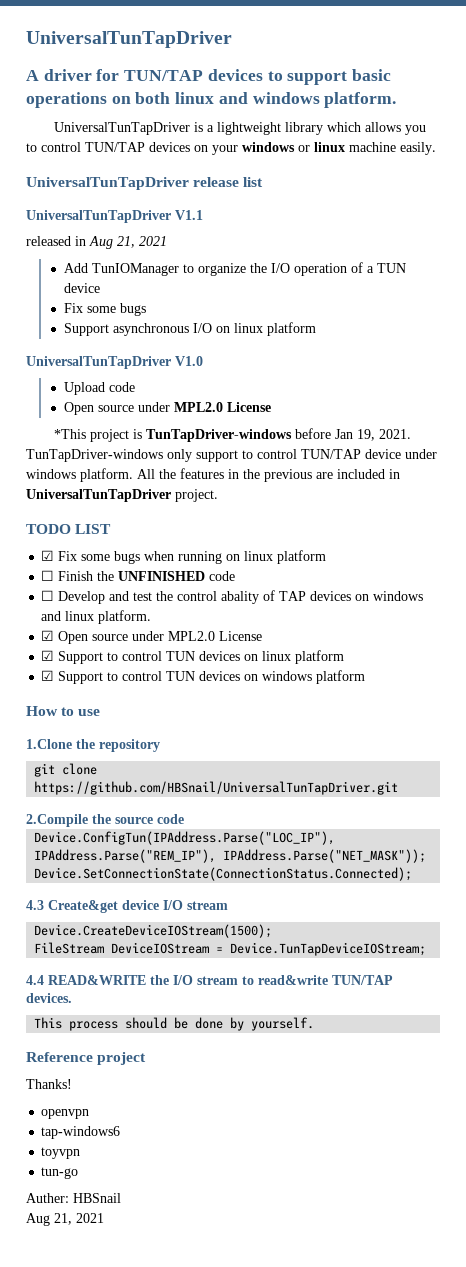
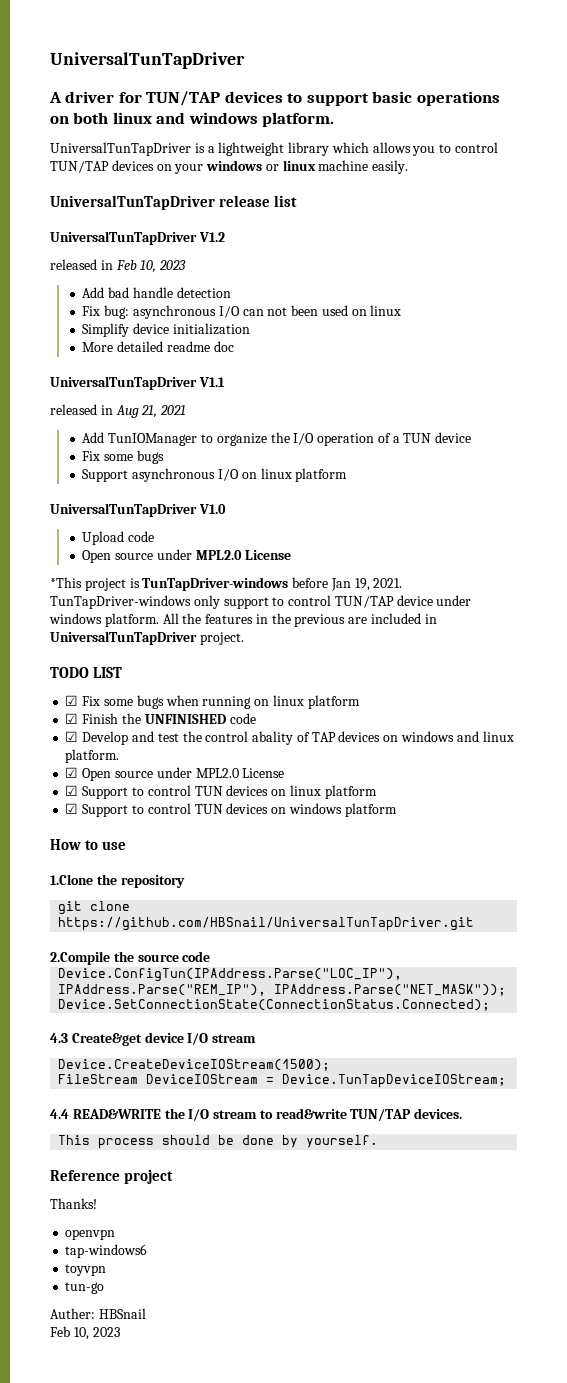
+ UniversalTunTapDriver V1.2
+ released in Feb 10, 2023
+ Add bad handle detection
+ Fix bug: asynchronous I/O can not been used on linux
+ Simplify device initialization
+ More detailed readme doc
- ☐ Finish the UNFINISHED code
+ ☑ Finish the UNFINISHED code
- ☐ Develop and test the control abality of TAP devices on windows and linux platform.
+ ☑ Develop and test the control abality of TAP devices on windows and linux platform.
  Auther: HBSnail
- Aug 21, 2021
+ Feb 10, 2023

